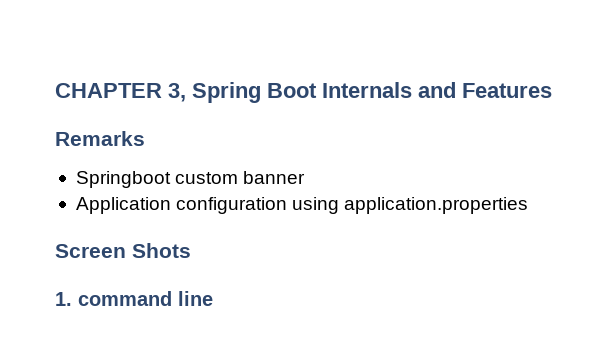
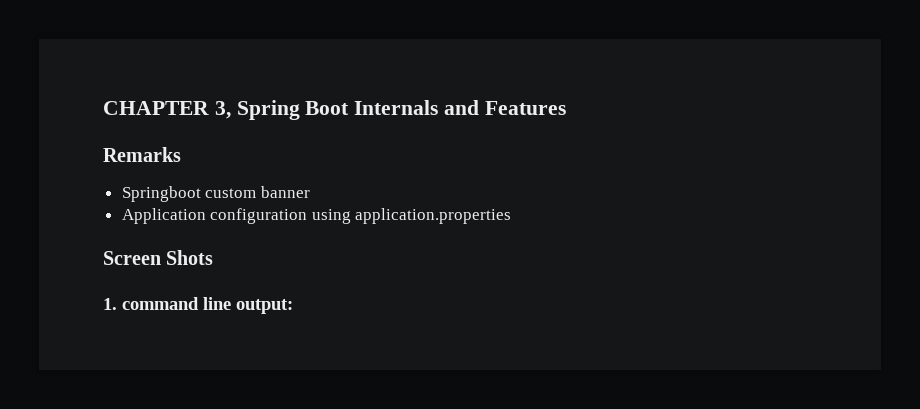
- 1. command line
+ 1. command line output:

